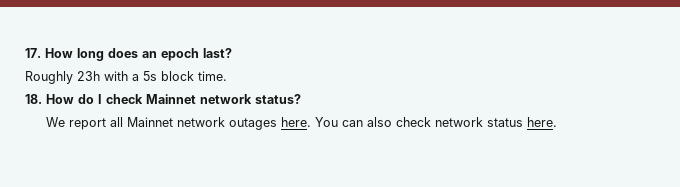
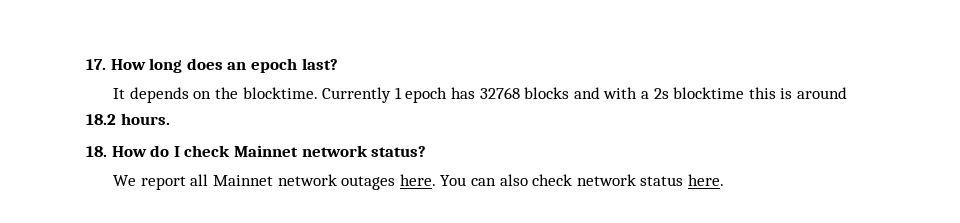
- Roughly 23h with a 5s block time.
+ It depends on the blocktime. Currently 1 epoch has 32768 blocks and with a 2s blocktime this is around 18.2 hours.

